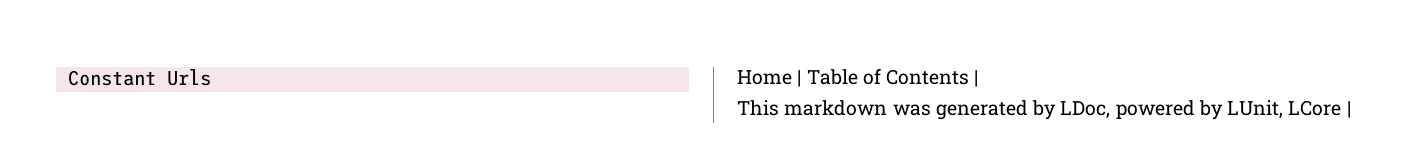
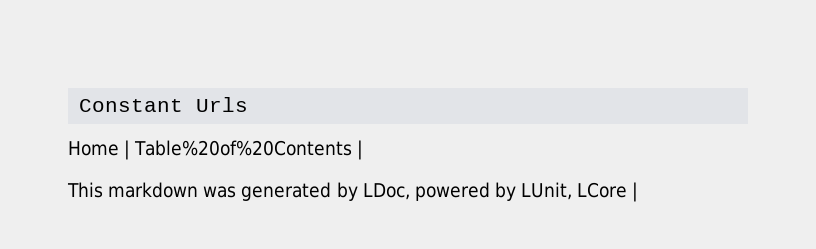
- Home | Table of Contents |
+ Home | Table%20of%20Contents |

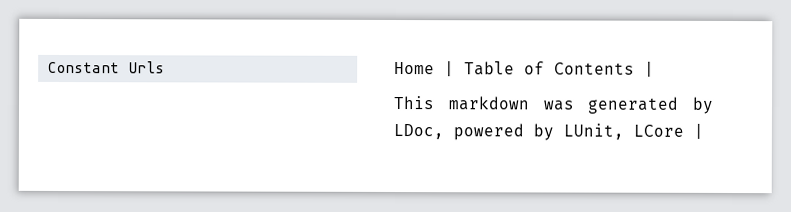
- Home | Table%20of%20Contents |
+ Home | Table of Contents |

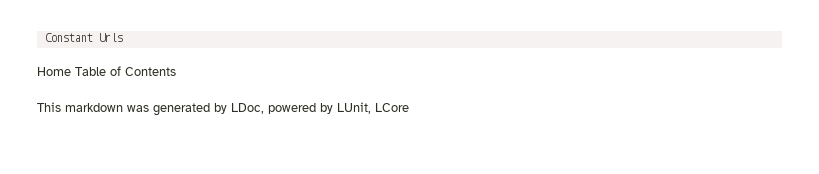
- Home | Table of Contents |
+ Home Table of Contents
- This markdown was generated by LDoc, powered by LUnit, LCore |
+ This markdown was generated by LDoc, powered by LUnit, LCore

